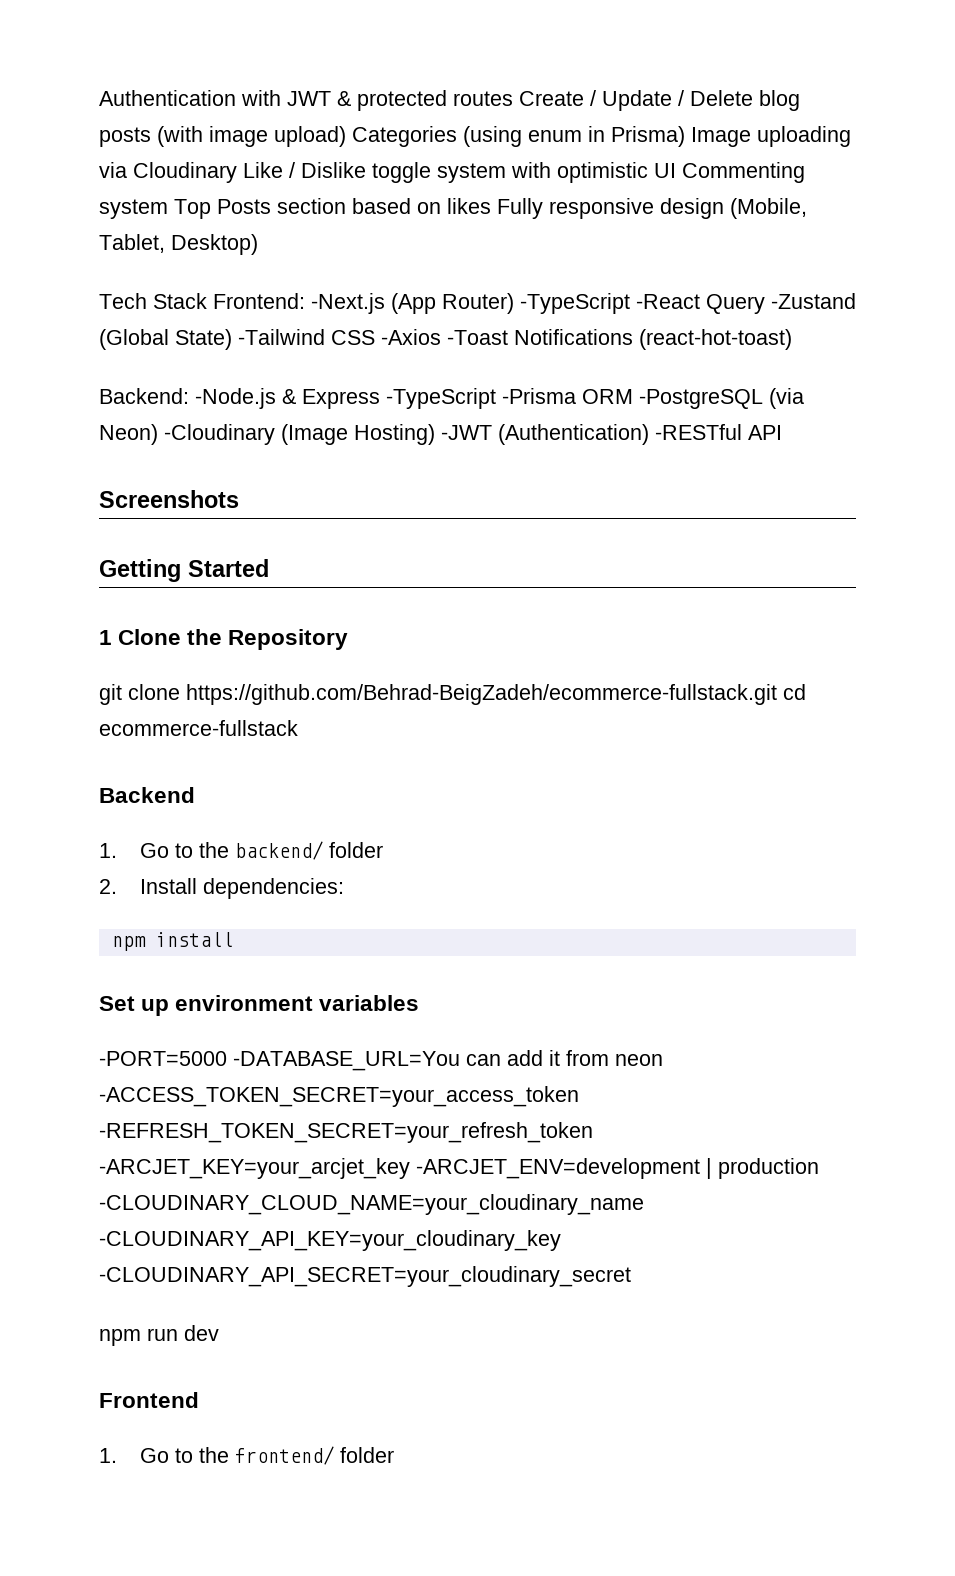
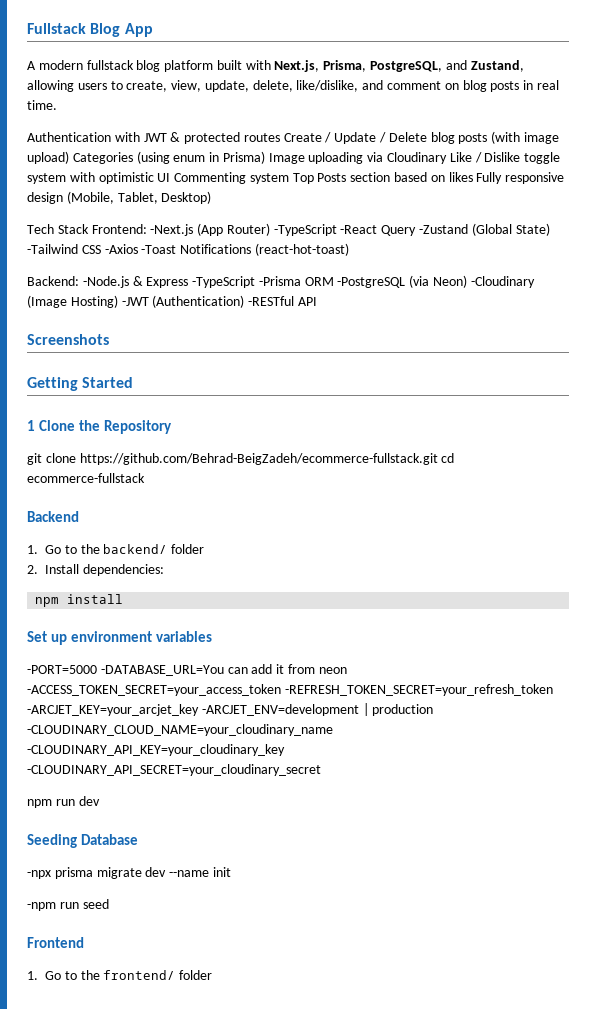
+ Fullstack Blog App
+ A modern fullstack blog platform built with Next.js, Prisma, PostgreSQL, and Zustand, allowing users to create, view, update, delete, like/dislike, and comment on blog posts in real time.
+ Seeding Database
+ -npx prisma migrate dev --name init
+ -npm run seed

